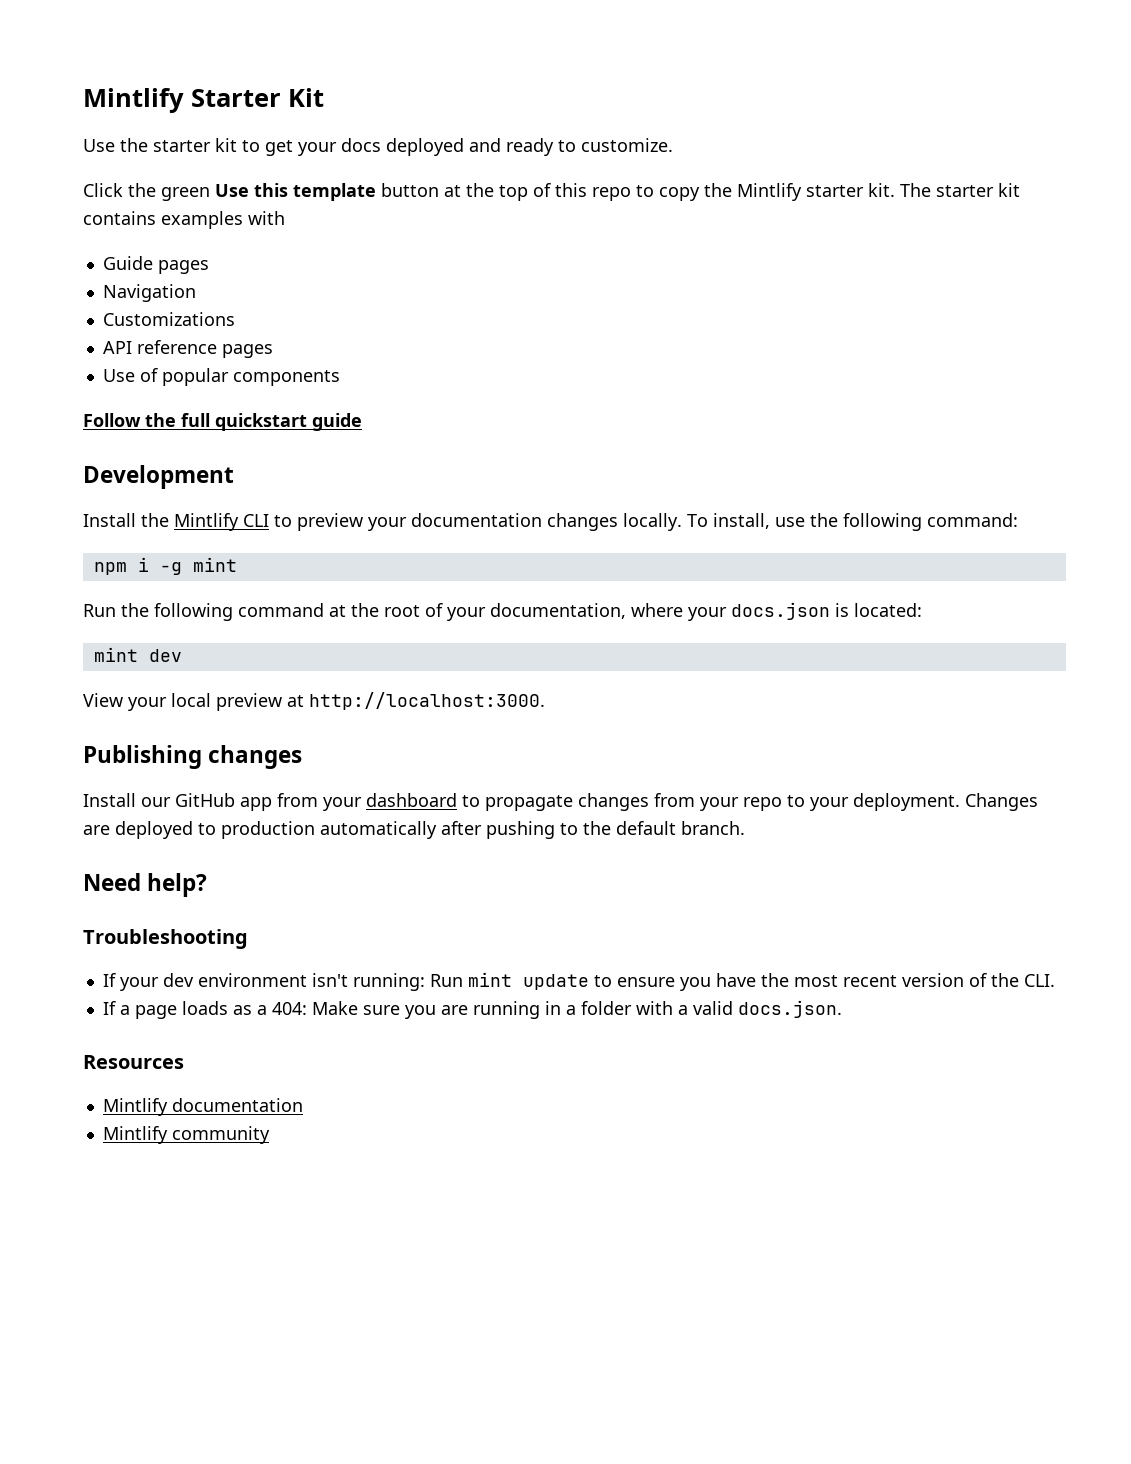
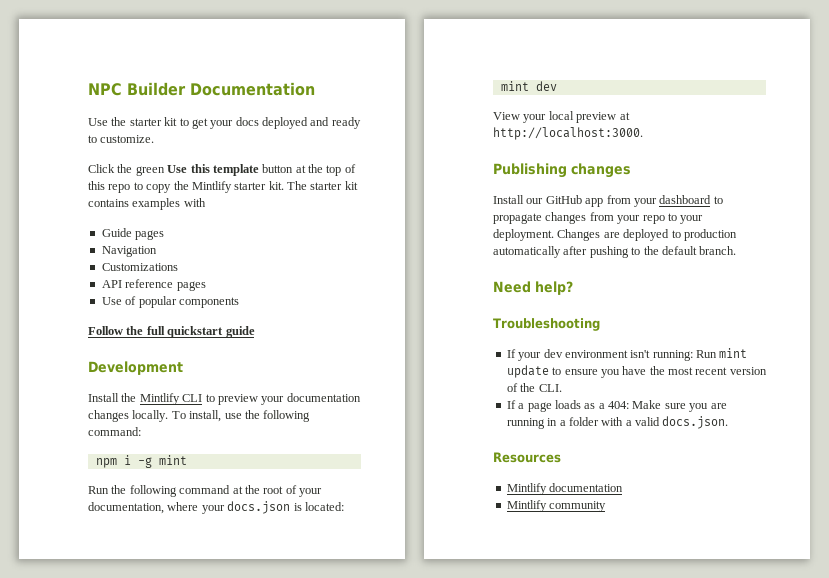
- Mintlify Starter Kit
+ NPC Builder Documentation

